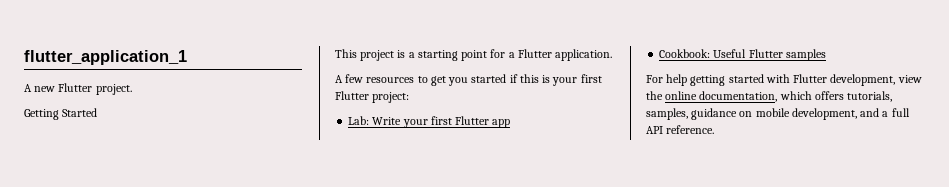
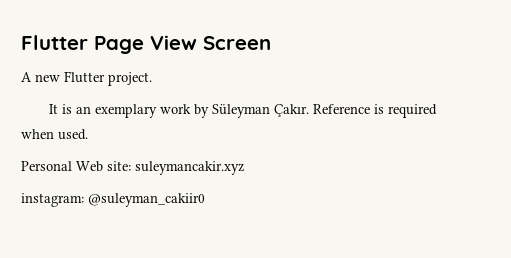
- flutter_application_1
+ Flutter Page View Screen
- Getting Started
- This project is a starting point for a Flutter application.
- A few resources to get you started if this is your first Flutter project:
- Lab: Write your first Flutter app
- Cookbook: Useful Flutter samples
- For help getting started with Flutter development, view the online documentation, which offers tutorials, samples, guidance on mobile development, and a full API reference.
+ It is an exemplary work by Süleyman Çakır. Reference is required when used.
+ Personal Web site: suleymancakir.xyz
+ instagram: @suleyman_cakiir0

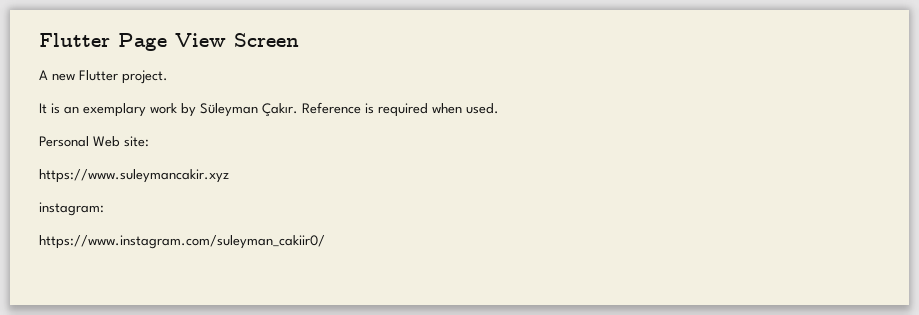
- Personal Web site: suleymancakir.xyz
+ Personal Web site:
+ https://www.suleymancakir.xyz
- instagram: @suleyman_cakiir0
+ instagram:
+ https://www.instagram.com/suleyman_cakiir0/

